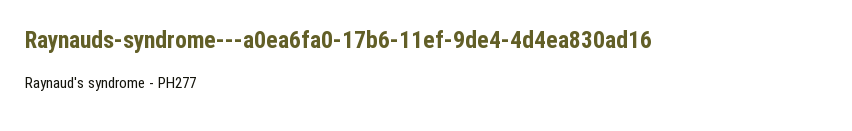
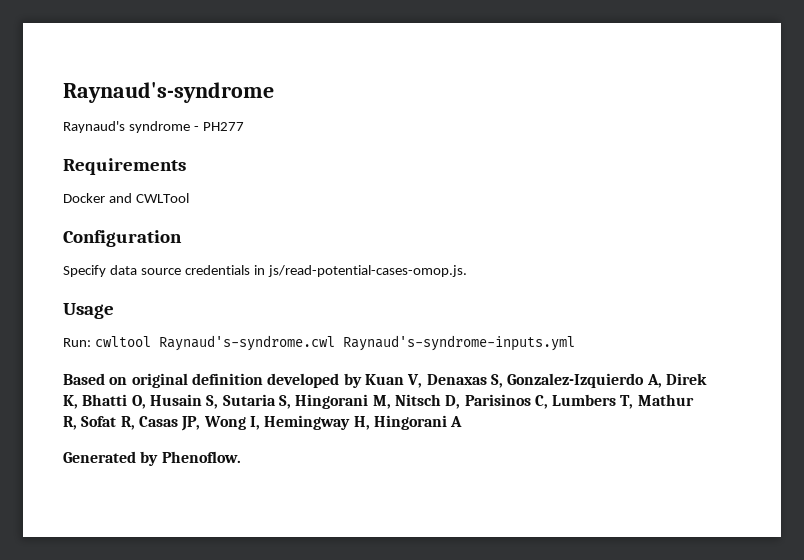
- Raynauds-syndrome---a0ea6fa0-17b6-11ef-9de4-4d4ea830ad16
+ Raynaud's-syndrome
+ Requirements
+ Docker and CWLTool
+ Configuration
+ Specify data source credentials in js/read-potential-cases-omop.js.
+ Usage
+ Run: cwltool Raynaud's-syndrome.cwl Raynaud's-syndrome-inputs.yml
+ Based on original definition developed by Kuan V, Denaxas S, Gonzalez-Izquierdo A, Direk K, Bhatti O, Husain S, Sutaria S, Hingorani M, Nitsch D, Parisinos C, Lumbers T, Mathur R, Sofat R, Casas JP, Wong I, Hemingway H, Hingorani A
+ Generated by Phenoflow.

